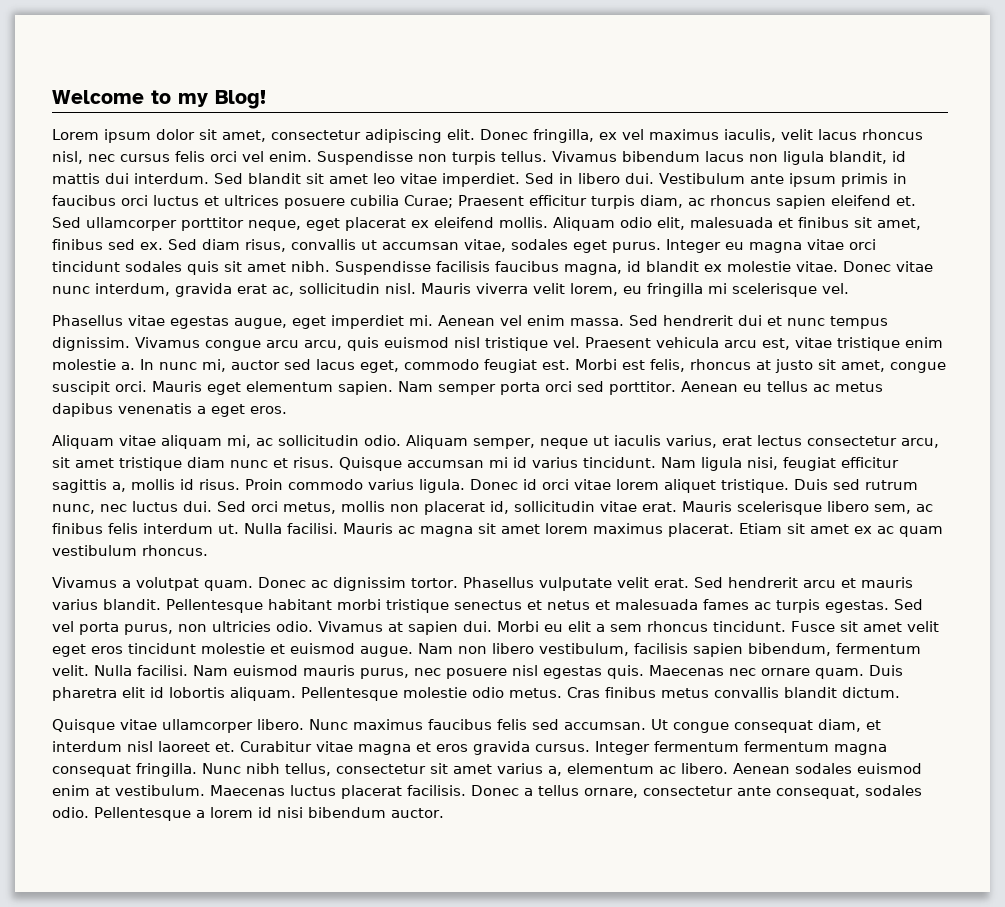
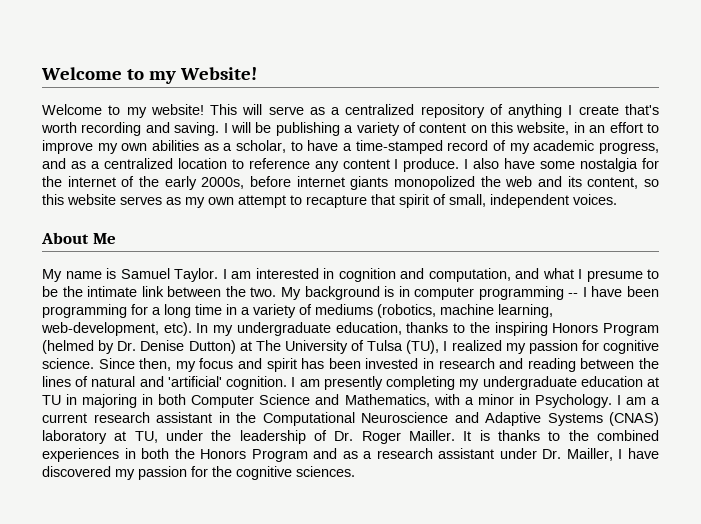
- Welcome to my Blog!
- Lorem ipsum dolor sit amet, consectetur adipiscing elit. Donec fringilla, ex vel maximus iaculis, velit lacus rhoncus nisl, nec cursus felis orci vel enim. Suspendisse non turpis tellus. Vivamus bibendum lacus non ligula blandit, id mattis dui interdum. Sed blandit sit amet leo vitae imperdiet. Sed in libero dui. Vestibulum ante ipsum primis in faucibus orci luctus et ultrices posuere cubilia Curae; Praesent efficitur turpis diam, ac rhoncus sapien eleifend et. Sed ullamcorper porttitor neque, eget placerat ex eleifend mollis. Aliquam odio elit, malesuada et finibus sit amet, finibus sed ex. Sed diam risus, convallis ut accumsan vitae, sodales eget purus. Integer eu magna vitae orci tincidunt sodales quis sit amet nibh. Suspendisse facilisis faucibus magna, id blandit ex molestie vitae. Donec vitae nunc interdum, gravida erat ac, sollicitudin nisl. Mauris viverra velit lorem, eu fringilla mi scelerisque vel.
- Phasellus vitae egestas augue, eget imperdiet mi. Aenean vel enim massa. Sed hendrerit dui et nunc tempus dignissim. Vivamus congue arcu arcu, quis euismod nisl tristique vel. Praesent vehicula arcu est, vitae tristique enim molestie a. In nunc mi, auctor sed lacus eget, commodo feugiat est. Morbi est felis, rhoncus at justo sit amet, congue suscipit orci. Mauris eget elementum sapien. Nam semper porta orci sed porttitor. Aenean eu tellus ac metus dapibus venenatis a eget eros.
- Aliquam vitae aliquam mi, ac sollicitudin odio. Aliquam semper, neque ut iaculis varius, erat lectus consectetur arcu, sit amet tristique diam nunc et risus. Quisque accumsan mi id varius tincidunt. Nam ligula nisi, feugiat efficitur sagittis a, mollis id risus. Proin commodo varius ligula. Donec id orci vitae lorem aliquet tristique. Duis sed rutrum nunc, nec luctus dui. Sed orci metus, mollis non placerat id, sollicitudin vitae erat. Mauris scelerisque libero sem, ac finibus felis interdum ut. Nulla facilisi. Mauris ac magna sit amet lorem maximus placerat. Etiam sit amet ex ac quam vestibulum rhoncus.
- Vivamus a volutpat quam. Donec ac dignissim tortor. Phasellus vulputate velit erat. Sed hendrerit arcu et mauris varius blandit. Pellentesque habitant morbi tristique senectus et netus et malesuada fames ac turpis egestas. Sed vel porta purus, non ultricies odio. Vivamus at sapien dui. Morbi eu elit a sem rhoncus tincidunt. Fusce sit amet velit eget eros tincidunt molestie et euismod augue. Nam non libero vestibulum, facilisis sapien bibendum, fermentum velit. Nulla facilisi. Nam euismod mauris purus, nec posuere nisl egestas quis. Maecenas nec ornare quam. Duis pharetra elit id lobortis aliquam. Pellentesque molestie odio metus. Cras finibus metus convallis blandit dictum.
- Quisque vitae ullamcorper libero. Nunc maximus faucibus felis sed accumsan. Ut congue consequat diam, et interdum nisl laoreet et. Curabitur vitae magna et eros gravida cursus. Integer fermentum fermentum magna consequat fringilla. Nunc nibh tellus, consectetur sit amet varius a, elementum ac libero. Aenean sodales euismod enim at vestibulum. Maecenas luctus placerat facilisis. Donec a tellus ornare, consectetur ante consequat, sodales odio. Pellentesque a lorem id nisi bibendum auctor.
+ Welcome to my Website!
+ Welcome to my website! This will serve as a centralized repository of anything I create that's worth recording and saving. I will be publishing a variety of content on this website, in an effort to improve my own abilities as a scholar, to have a time-stamped record of my academic progress, and as a centralized location to reference any content I produce. I also have some nostalgia for the internet of the early 2000s, before internet giants monopolized the web and its content, so this website serves as my own attempt to recapture that spirit of small, independent voices.
+ About Me
+ My name is Samuel Taylor. I am interested in cognition and computation, and what I presume to be the intimate link between the two. My background is in computer programming -- I have been programming for a long time in a variety of mediums (robotics, machine learning, web-development, etc). In my undergraduate education, thanks to the inspiring Honors Program (helmed by Dr. Denise Dutton) at The University of Tulsa (TU), I realized my passion for cognitive science. Since then, my focus and spirit has been invested in research and reading between the lines of natural and 'artificial' cognition. I am presently completing my undergraduate education at TU in majoring in both Computer Science and Mathematics, with a minor in Psychology. I am a current research assistant in the Computational Neuroscience and Adaptive Systems (CNAS) laboratory at TU, under the leadership of Dr. Roger Mailler. It is thanks to the combined experiences in both the Honors Program and as a research assistant under Dr. Mailler, I have discovered my passion for the cognitive sciences.

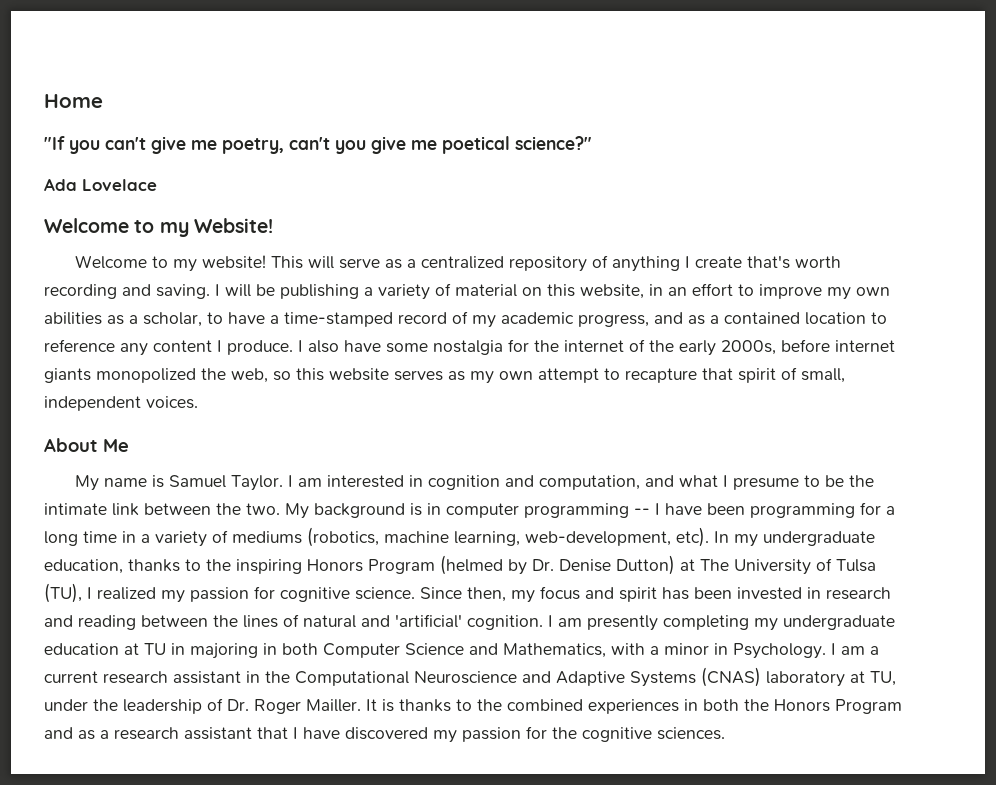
+ Home
+ "If you can't give me poetry, can't you give me poetical science?"
+ Ada Lovelace
- I will be publishing a variety of content on this website, in an effort to improve my own abilities as a scholar, to have a time-stamped record of my academic progress, and as a centralized location to reference any content I produce.
+ I will be publishing a variety of material on this website, in an effort to improve my own abilities as a scholar, to have a time-stamped record of my academic progress, and as a contained location to reference any content I produce.
- I also have some nostalgia for the internet of the early 2000s, before internet giants monopolized the web and its content, so this website serves as my own attempt to recapture that spirit of small, independent voices.
+ I also have some nostalgia for the internet of the early 2000s, before internet giants monopolized the web, so this website serves as my own attempt to recapture that spirit of small, independent voices.
- It is thanks to the combined experiences in both the Honors Program and as a research assistant under Dr. Mailler, I have discovered my passion for the cognitive sciences.
+ It is thanks to the combined experiences in both the Honors Program and as a research assistant that I have discovered my passion for the cognitive sciences.

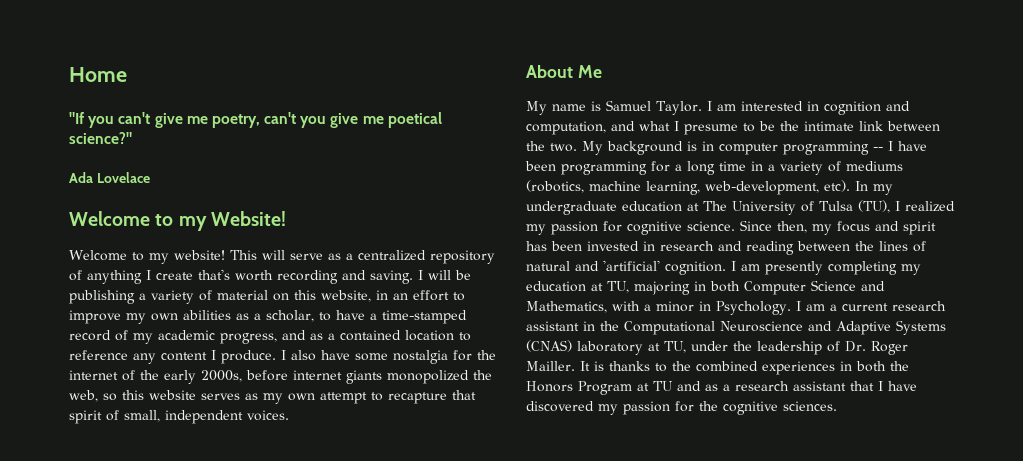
- In my undergraduate education, thanks to the inspiring Honors Program (helmed by Dr. Denise Dutton) at The University of Tulsa (TU), I realized my passion for cognitive science.
+ In my undergraduate education at The University of Tulsa (TU), I realized my passion for cognitive science.
- I am presently completing my undergraduate education at TU in majoring in both Computer Science and Mathematics, with a minor in Psychology.
+ I am presently completing my education at TU, majoring in both Computer Science and Mathematics, with a minor in Psychology.
- It is thanks to the combined experiences in both the Honors Program and as a research assistant that I have discovered my passion for the cognitive sciences.
+ It is thanks to the combined experiences in both the Honors Program at TU and as a research assistant that I have discovered my passion for the cognitive sciences.

